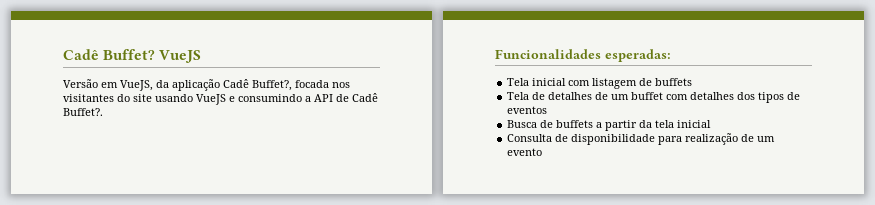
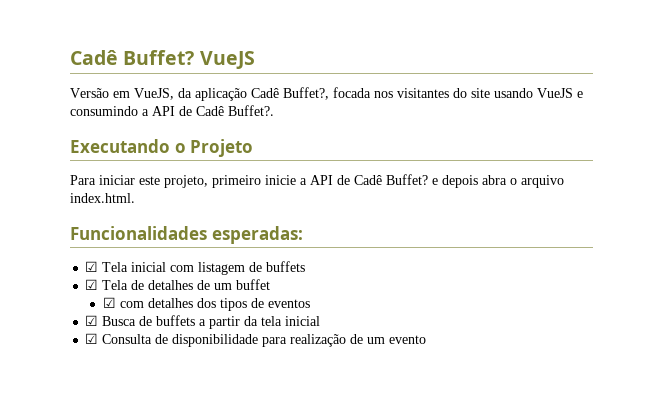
+ Executando o Projeto
+ Para iniciar este projeto, primeiro inicie a API de Cadê Buffet? e depois abra o arquivo index.html.
- Tela inicial com listagem de buffets
+ ☑ Tela inicial com listagem de buffets
- Tela de detalhes de um buffet com detalhes dos tipos de eventos
+ ☑ Tela de detalhes de um buffet
+ ☑ com detalhes dos tipos de eventos
- Busca de buffets a partir da tela inicial
+ ☑ Busca de buffets a partir da tela inicial
- Consulta de disponibilidade para realização de um evento
+ ☑ Consulta de disponibilidade para realização de um evento

